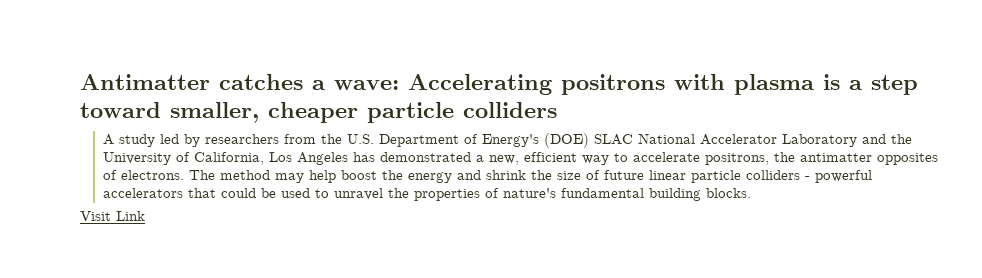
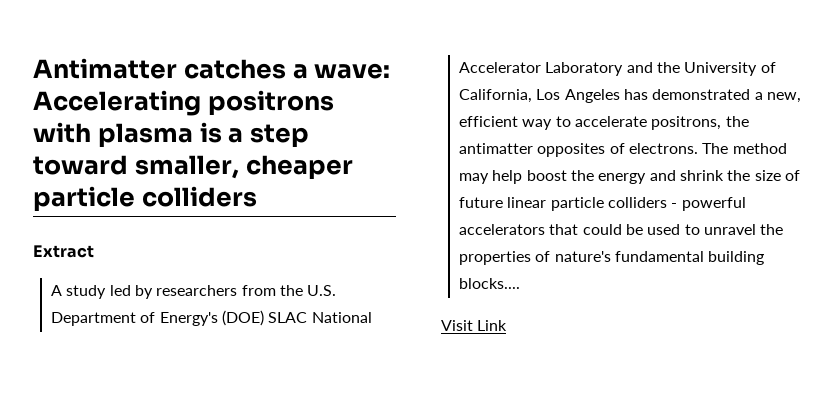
+ Extract
- The method may help boost the energy and shrink the size of future linear particle colliders - powerful accelerators that could be used to unravel the properties of nature's fundamental building blocks.
+ The method may help boost the energy and shrink the size of future linear particle colliders - powerful accelerators that could be used to unravel the properties of nature's fundamental building blocks....

